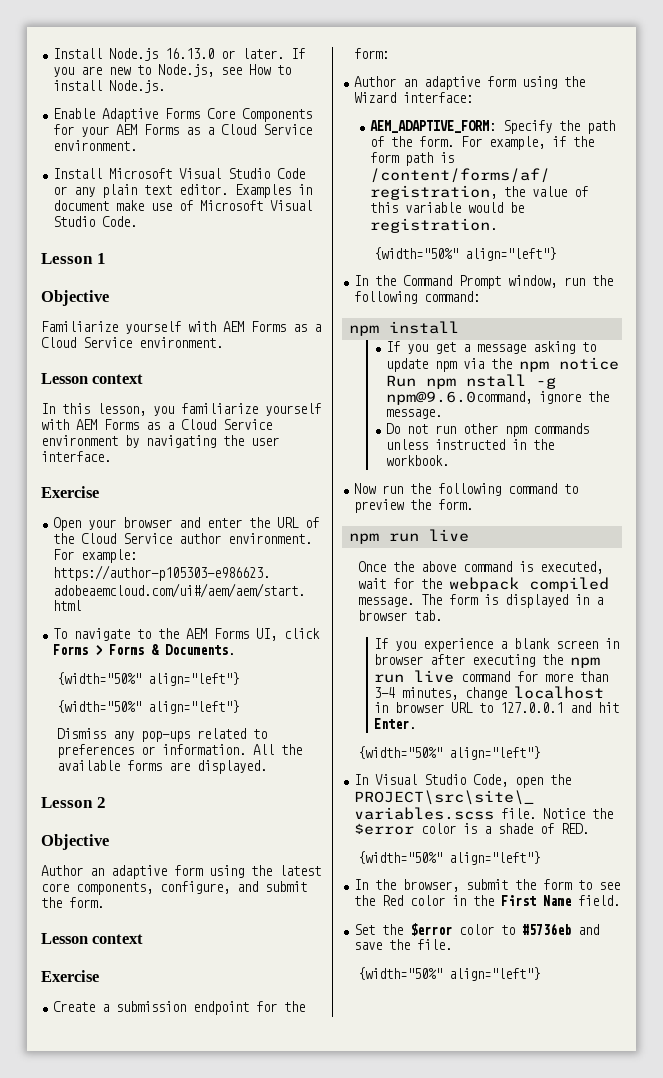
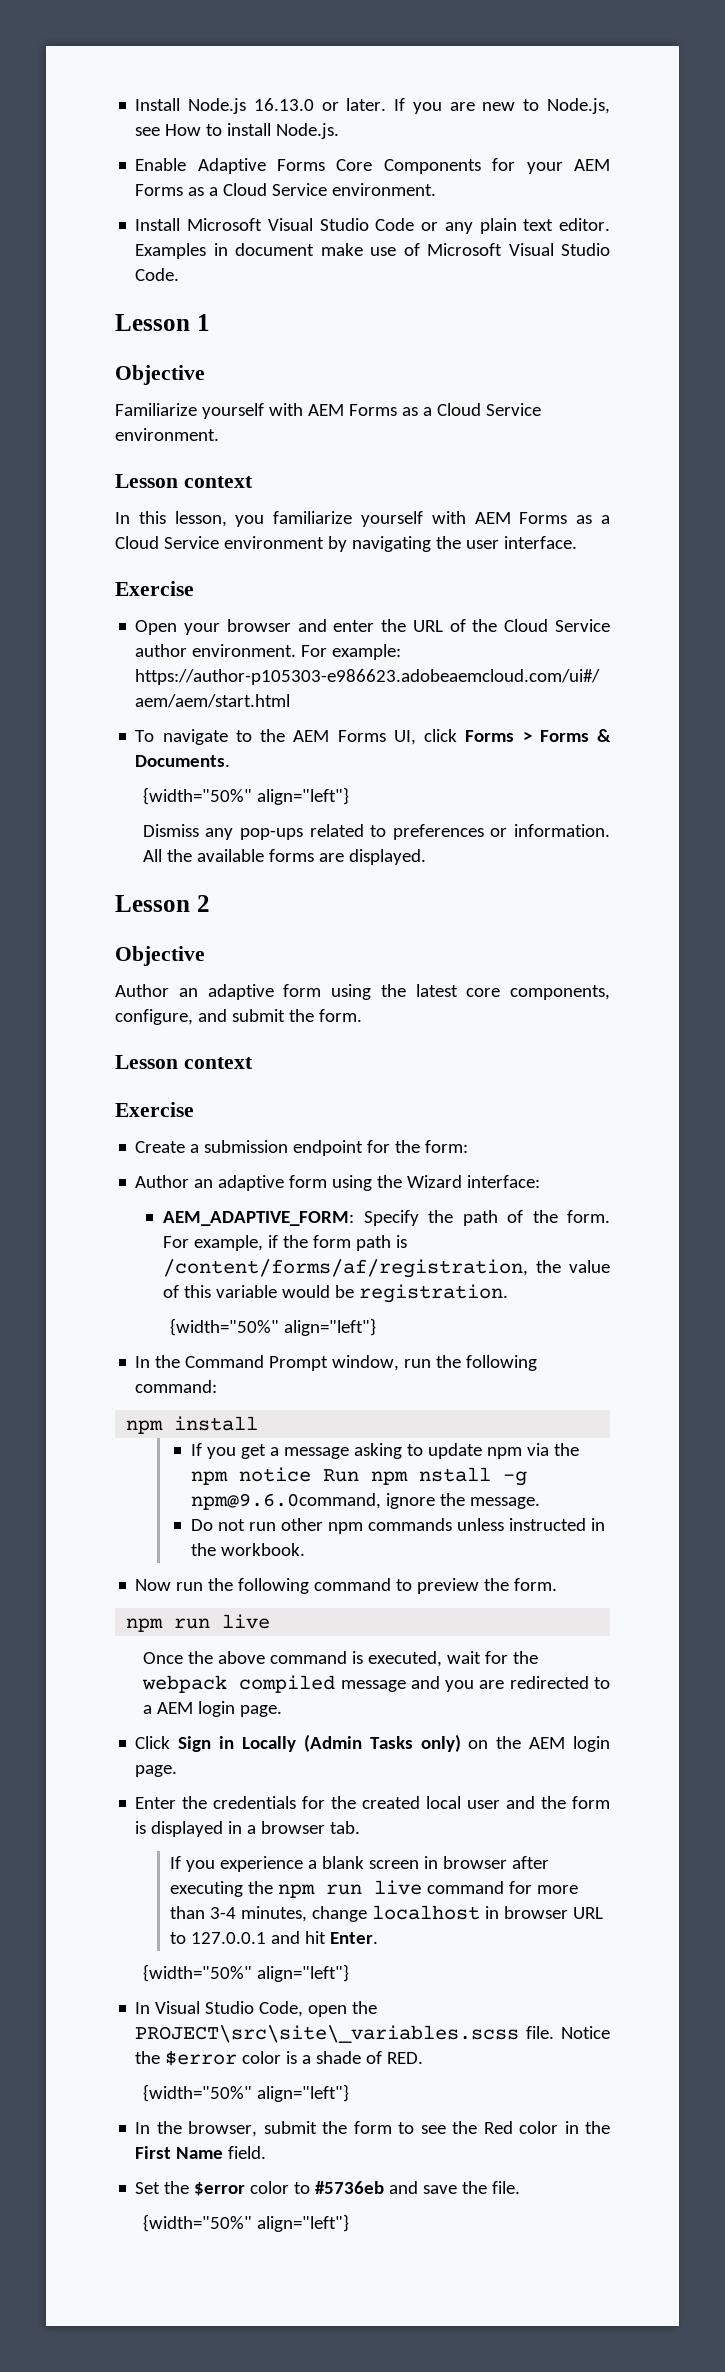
  To navigate to the AEM Forms UI, click Forms > Forms & Documents.
- {width="50%" align="left"}
- Once the above command is executed, wait for the webpack compiled message. The form is displayed in a browser tab.
+ Once the above command is executed, wait for the webpack compiled message and you are redirected to a AEM login page.
+ Click Sign in Locally (Admin Tasks only) on the AEM login page.
+ Enter the credentials for the created local user and the form is displayed in a browser tab.

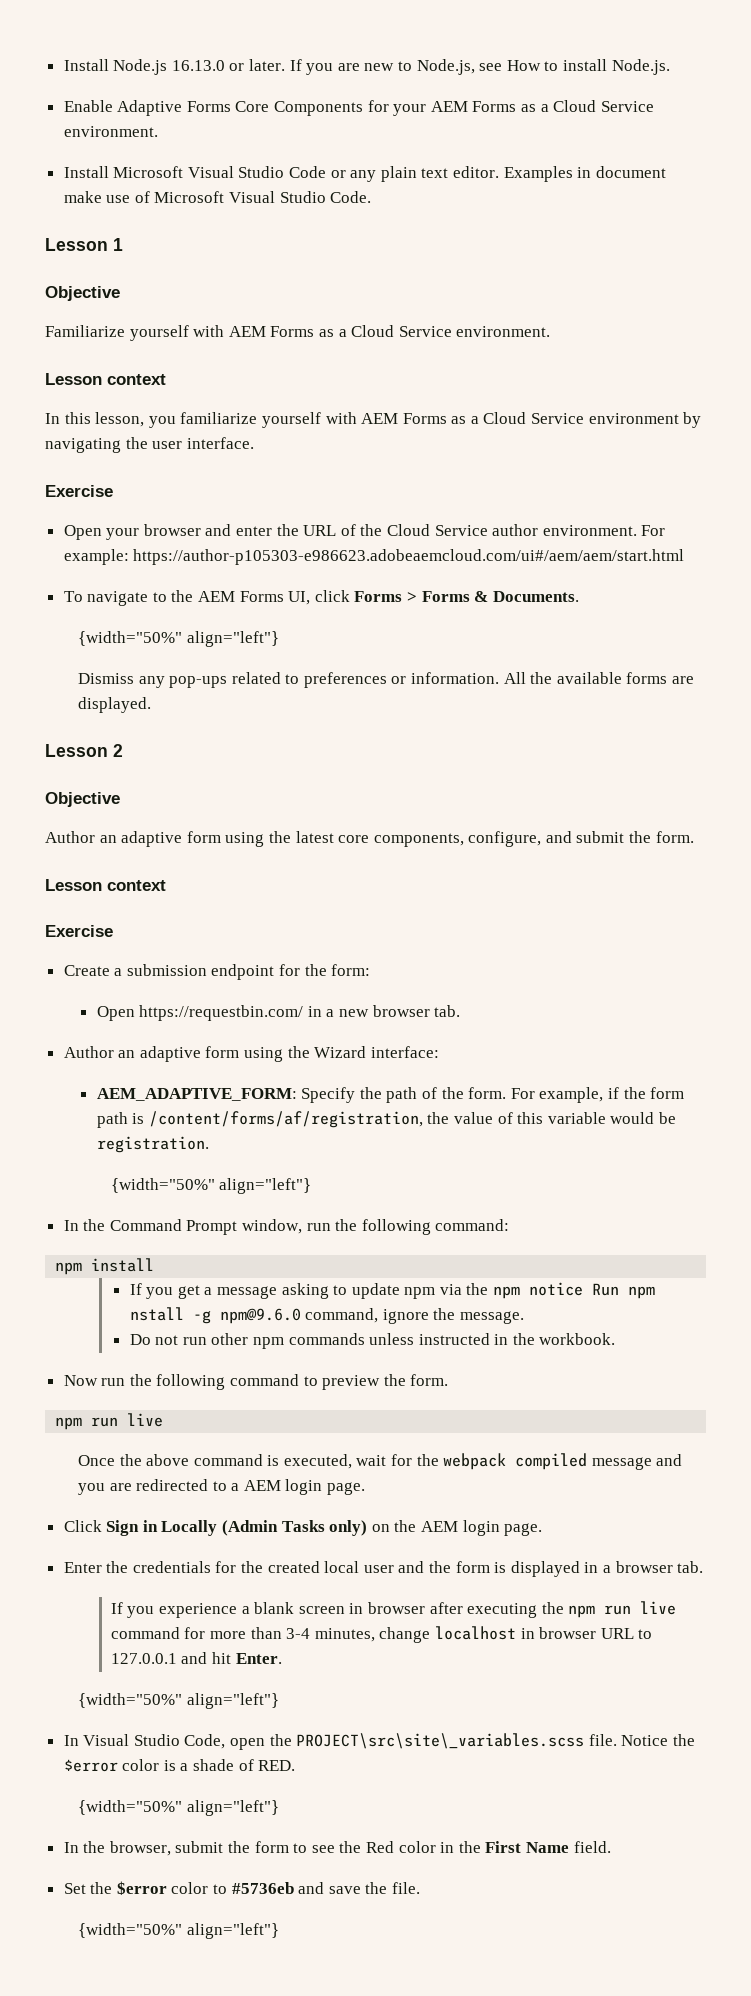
+ Open https://requestbin.com/ in a new browser tab.
- If you get a message asking to update npm via the npm notice Run npm nstall -g npm@9.6.0command, ignore the message.
+ If you get a message asking to update npm via the npm notice Run npm nstall -g npm@9.6.0 command, ignore the message.

